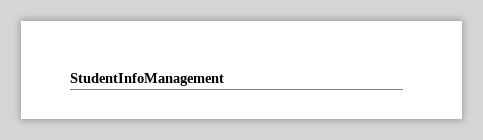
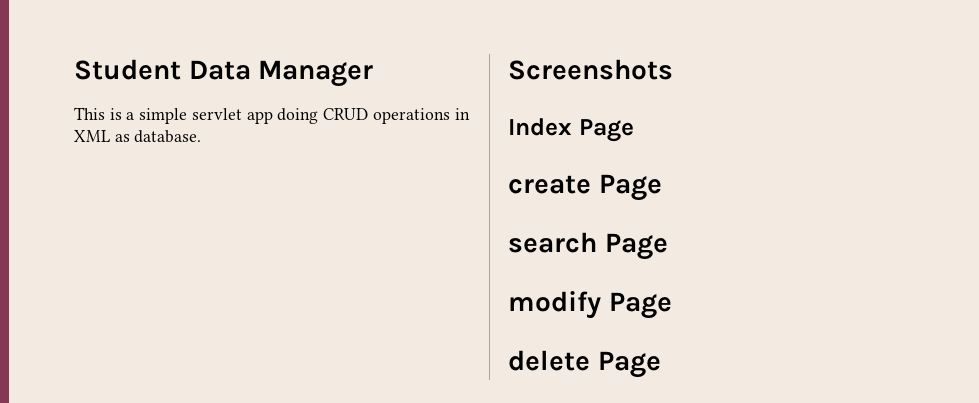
- StudentInfoManagement
+ Student Data Manager
+ This is a simple servlet app doing CRUD operations in XML as database.
+ Screenshots
+ Index Page
+ create Page
+ search Page
+ modify Page
+ delete Page

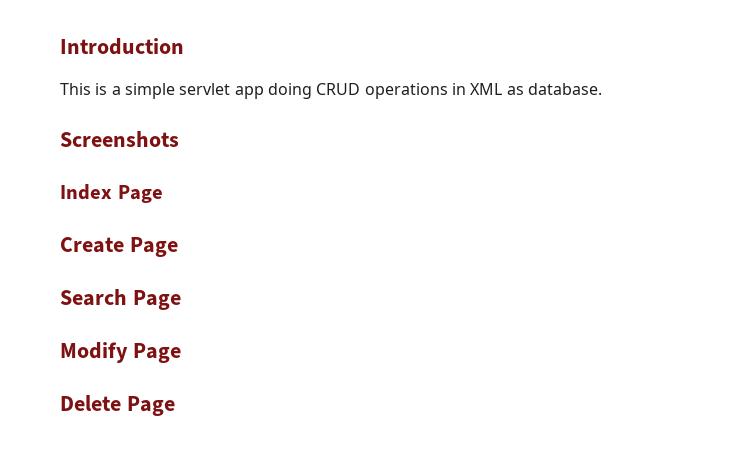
- Student Data Manager
+ Introduction
- create Page
- search Page
- modify Page
- delete Page
+ Create Page
+ Search Page
+ Modify Page
+ Delete Page

